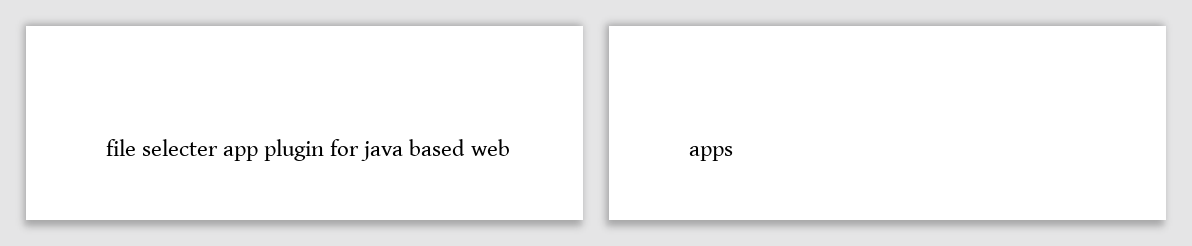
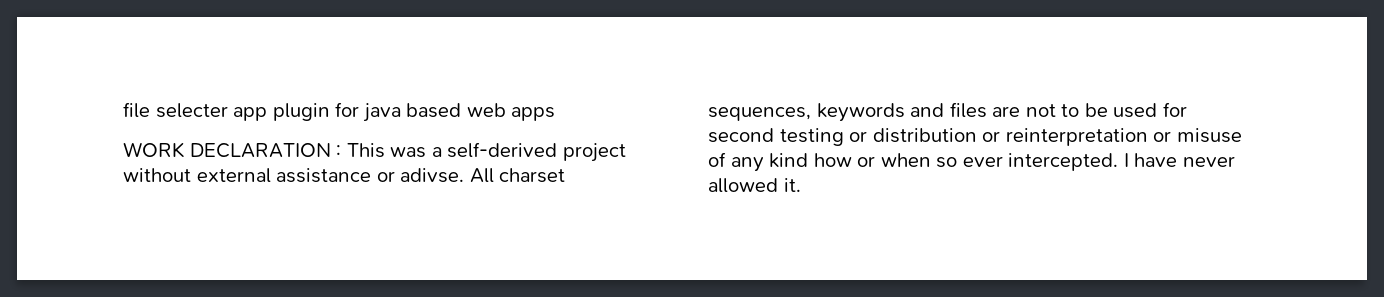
+ WORK DECLARATION : This was a self-derived project without external assistance or adivse. All charset sequences, keywords and files are not to be used for second testing or distribution or reinterpretation or misuse of any kind how or when so ever intercepted. I have never allowed it.

